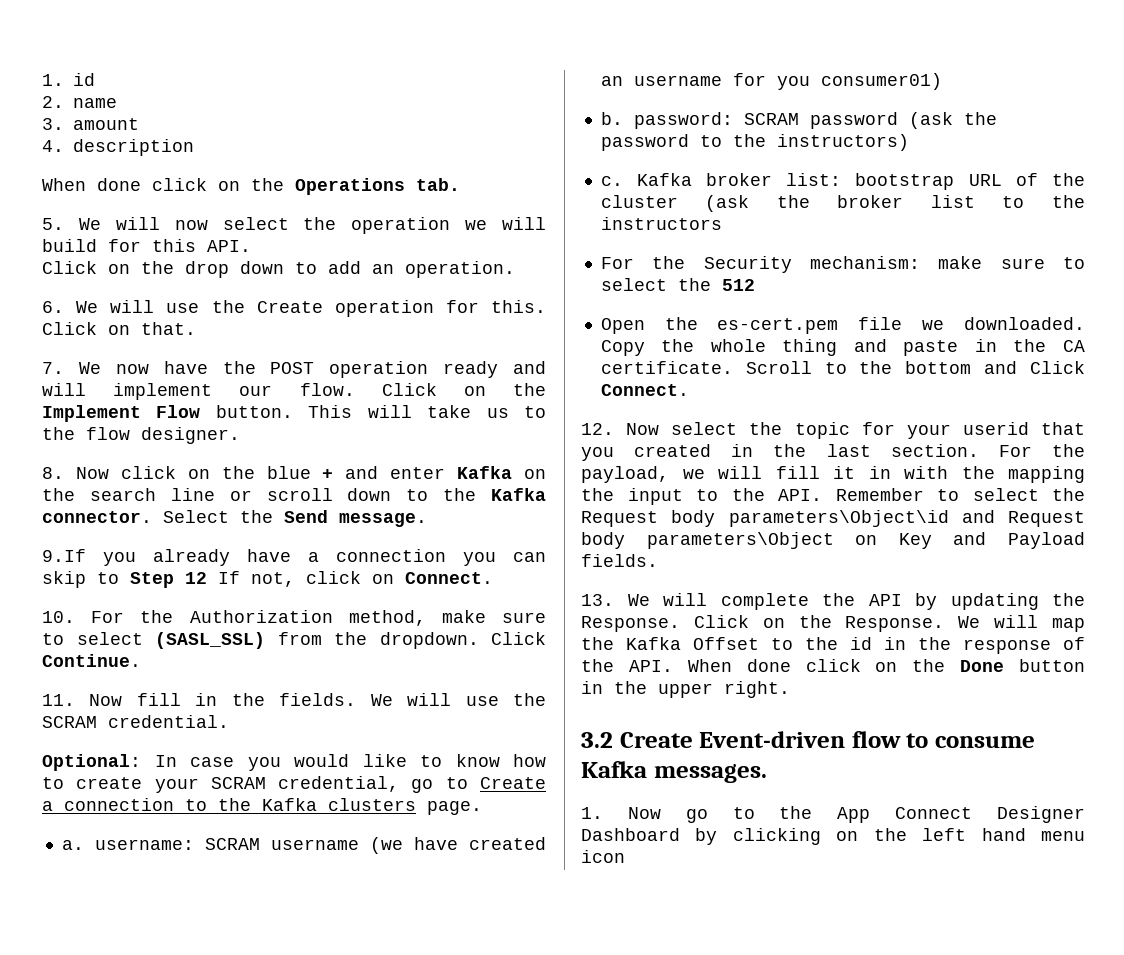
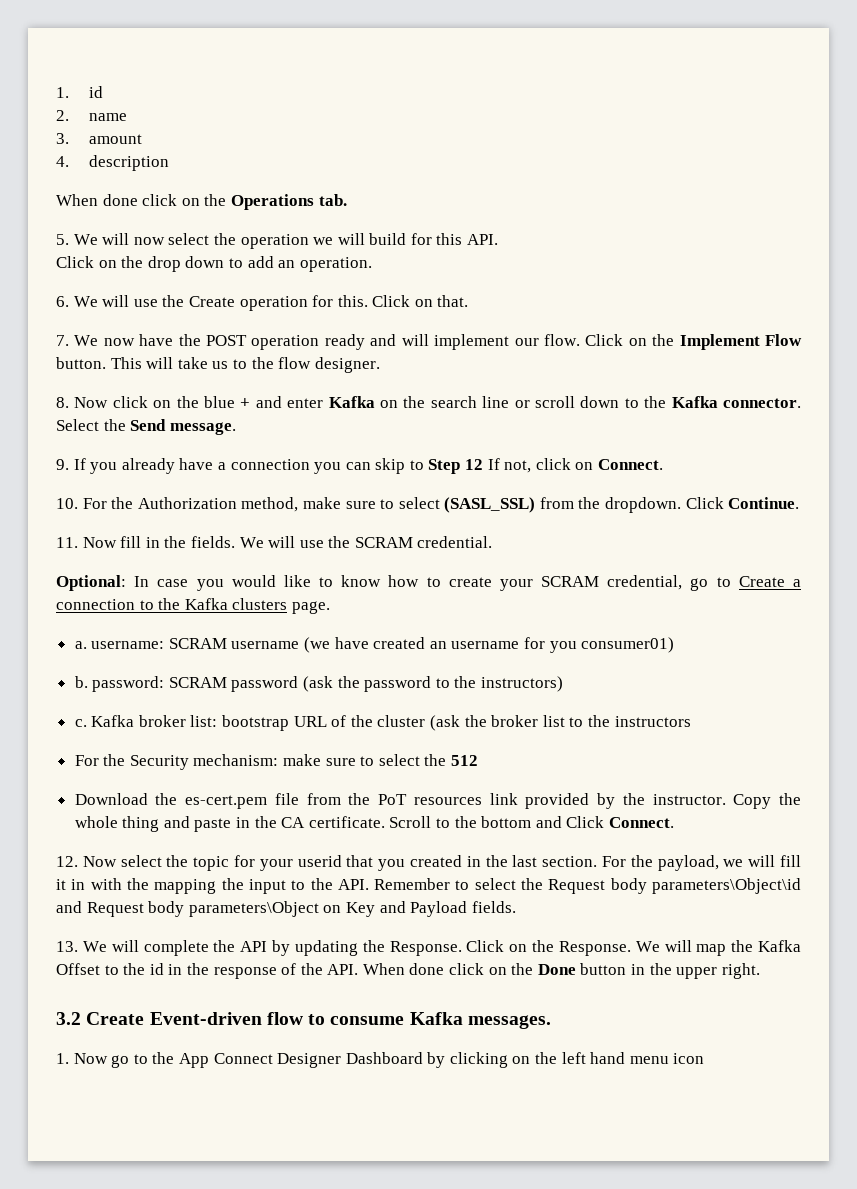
- 9.If you already have a connection you can skip to Step 12 If not, click on Connect.
+ 9. If you already have a connection you can skip to Step 12 If not, click on Connect.
- Open the es-cert.pem file we downloaded.
+ Download the es-cert.pem file from the PoT resources link provided by the instructor.

